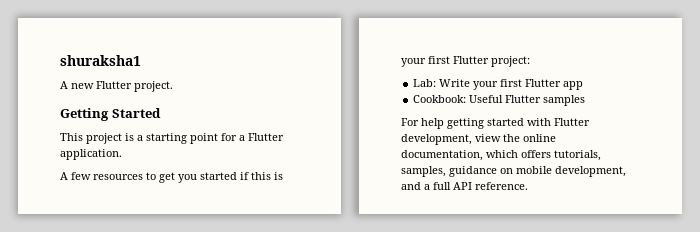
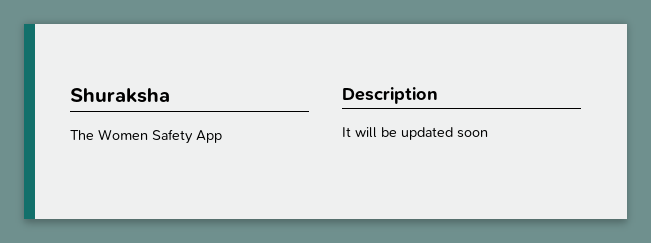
- shuraksha1
- A new Flutter project.
- Getting Started
- This project is a starting point for a Flutter application.
- A few resources to get you started if this is your first Flutter project:
- Lab: Write your first Flutter app
- Cookbook: Useful Flutter samples
- For help getting started with Flutter development, view the online documentation, which offers tutorials, samples, guidance on mobile development, and a full API reference.
+ Shuraksha
+ The Women Safety App
+ Description
+ It will be updated soon

